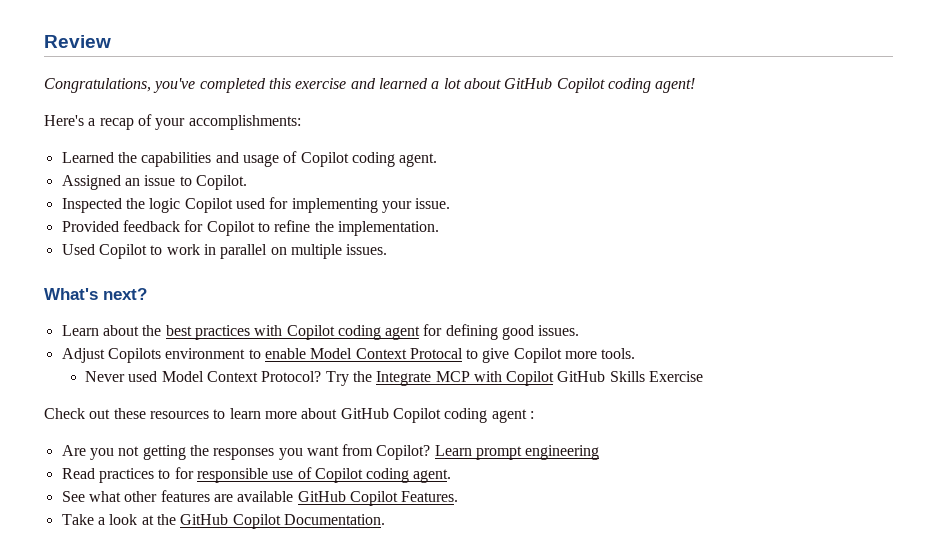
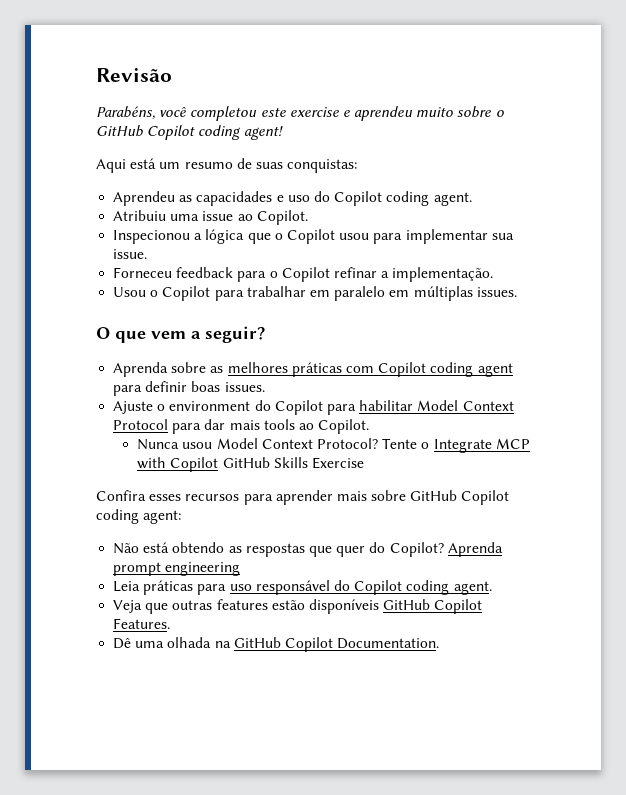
- Review
- Congratulations, you've completed this exercise and learned a lot about GitHub Copilot coding agent!
- Here's a recap of your accomplishments:
- Learned the capabilities and usage of Copilot coding agent.
- Assigned an issue to Copilot.
- Inspected the logic Copilot used for implementing your issue.
- Provided feedback for Copilot to refine the implementation.
- Used Copilot to work in parallel on multiple issues.
- What's next?
- Learn about the best practices with Copilot coding agent for defining good issues.
- Adjust Copilots environment to enable Model Context Protocal to give Copilot more tools.
- Never used Model Context Protocol?
+ Revisão
+ Parabéns, você completou este exercise e aprendeu muito sobre o GitHub Copilot coding agent!
+ Aqui está um resumo de suas conquistas:
+ Aprendeu as capacidades e uso do Copilot coding agent.
+ Atribuiu uma issue ao Copilot.
+ Inspecionou a lógica que o Copilot usou para implementar sua issue.
+ Forneceu feedback para o Copilot refinar a implementação.
+ Usou o Copilot para trabalhar em paralelo em múltiplas issues.
+ O que vem a seguir?
+ Aprenda sobre as melhores práticas com Copilot coding agent para definir boas issues.
+ Ajuste o environment do Copilot para habilitar Model Context Protocol para dar mais tools ao Copilot.
+ Nunca usou Model Context Protocol?
- Try the Integrate MCP with Copilot GitHub Skills Exercise
+ Tente o Integrate MCP with Copilot GitHub Skills Exercise
- Check out these resources to learn more about GitHub Copilot coding agent :
- Are you not getting the responses you want from Copilot? Learn prompt engineering
- Read practices to for responsible use of Copilot coding agent.
- See what other features are available GitHub Copilot Features.
- Take a look at the GitHub Copilot Documentation.
+ Confira esses recursos para aprender mais sobre GitHub Copilot coding agent:
+ Não está obtendo as respostas que quer do Copilot? Aprenda prompt engineering
+ Leia práticas para uso responsável do Copilot coding agent.
+ Veja que outras features estão disponíveis GitHub Copilot Features.
+ Dê uma olhada na GitHub Copilot Documentation.

